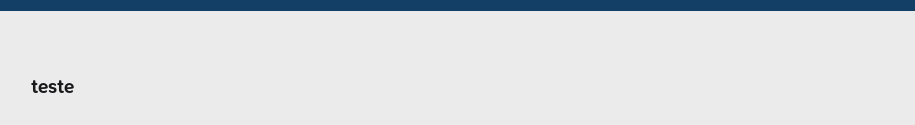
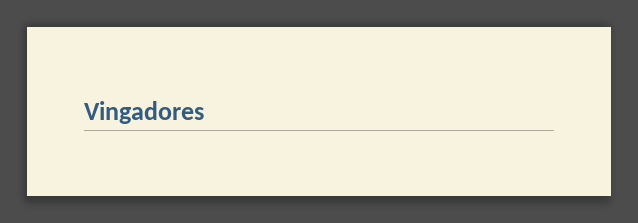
- teste
+ Vingadores

